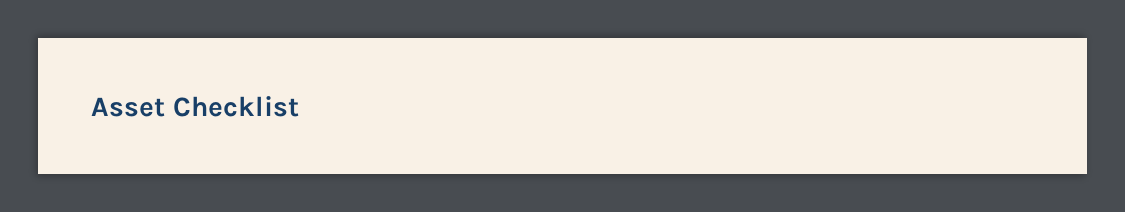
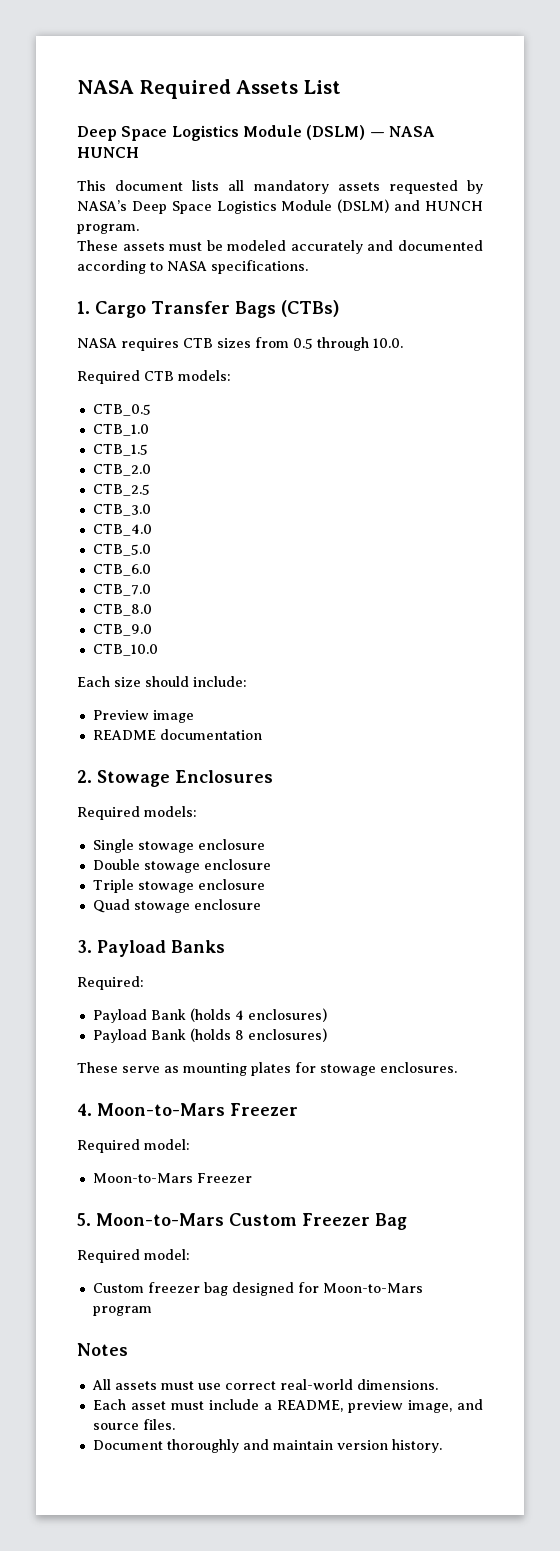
- Asset Checklist
+ NASA Required Assets List
+ Deep Space Logistics Module (DSLM) — NASA HUNCH
+ This document lists all mandatory assets requested by NASA’s Deep Space Logistics Module (DSLM) and HUNCH program.
+ These assets must be modeled accurately and documented according to NASA specifications.
+ 1. Cargo Transfer Bags (CTBs)
+ NASA requires CTB sizes from 0.5 through 10.0.
+ Required CTB models:
+ CTB_0.5
+ CTB_1.0
+ CTB_1.5
+ CTB_2.0
+ CTB_2.5
+ CTB_3.0
+ CTB_4.0
+ CTB_5.0
+ CTB_6.0
+ CTB_7.0
+ CTB_8.0
+ CTB_9.0
+ CTB_10.0
+ Each size should include:
+ Preview image
+ README documentation
+ 2. Stowage Enclosures
+ Required models:
+ Single stowage enclosure
+ Double stowage enclosure
+ Triple stowage enclosure
+ Quad stowage enclosure
+ 3. Payload Banks
+ Required:
+ Payload Bank (holds 4 enclosures)
+ Payload Bank (holds 8 enclosures)
+ These serve as mounting plates for stowage enclosures.
+ 4. Moon-to-Mars Freezer
+ Required model:
+ Moon-to-Mars Freezer
+ 5. Moon-to-Mars Custom Freezer Bag
+ Required model:
+ Custom freezer bag designed for Moon-to-Mars program
+ Notes
+ All assets must use correct real-world dimensions.
+ Each asset must include a README, preview image, and source files.
+ Document thoroughly and maintain version history.

